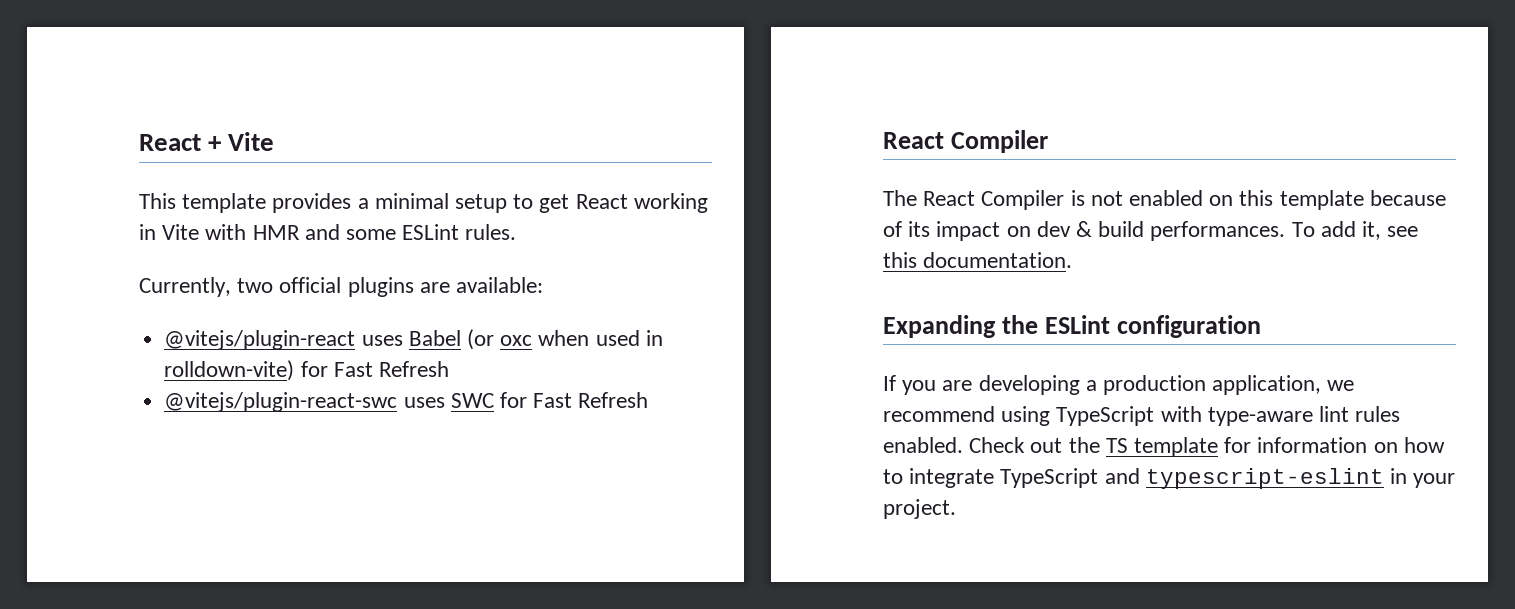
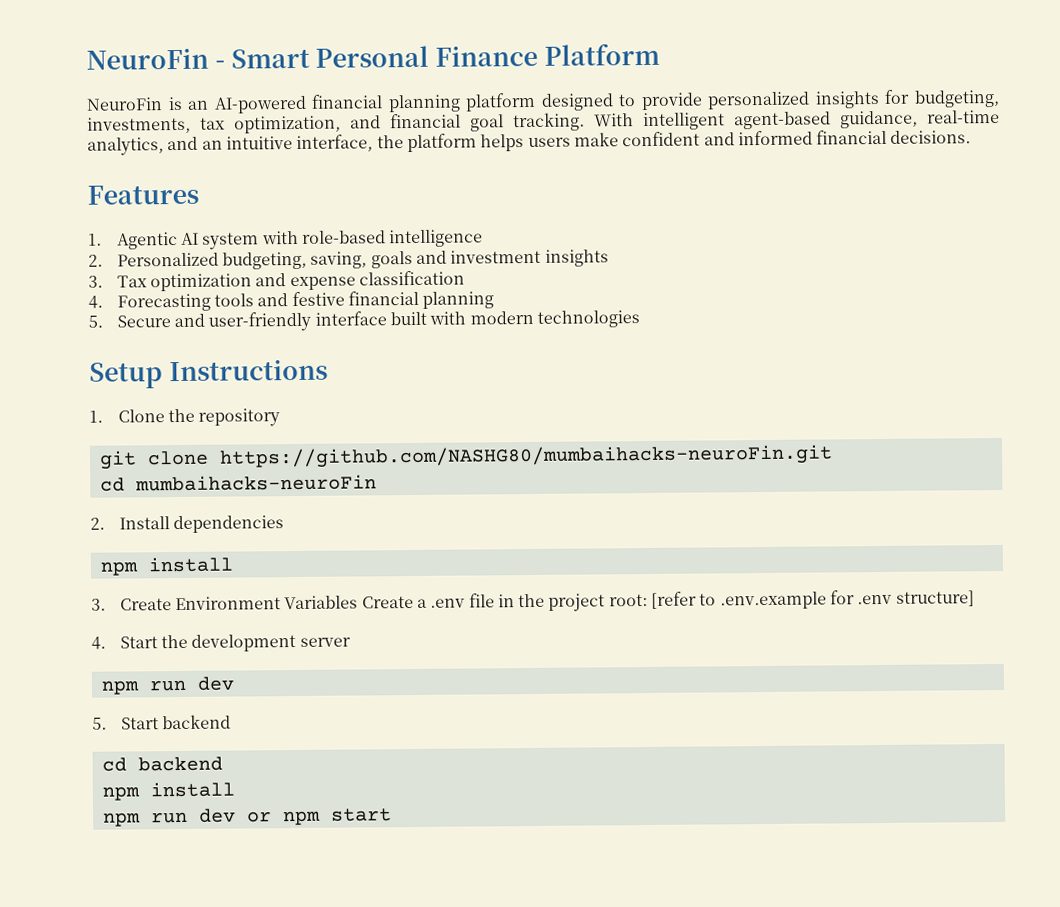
- React + Vite
- This template provides a minimal setup to get React working in Vite with HMR and some ESLint rules.
- Currently, two official plugins are available:
- @vitejs/plugin-react uses Babel (or oxc when used in rolldown-vite) for Fast Refresh
- @vitejs/plugin-react-swc uses SWC for Fast Refresh
- React Compiler
- The React Compiler is not enabled on this template because of its impact on dev & build performances. To add it, see this documentation.
- Expanding the ESLint configuration
- If you are developing a production application, we recommend using TypeScript with type-aware lint rules enabled. Check out the TS template for information on how to integrate TypeScript and typescript-eslint in your project.
+ NeuroFin - Smart Personal Finance Platform
+ NeuroFin is an AI-powered financial planning platform designed to provide personalized insights for budgeting, investments, tax optimization, and financial goal tracking. With intelligent agent-based guidance, real-time analytics, and an intuitive interface, the platform helps users make confident and informed financial decisions.
+ Features
+ 1. Agentic AI system with role-based intelligence
+ 2. Personalized budgeting, saving, goals and investment insights
+ 3. Tax optimization and expense classification
+ 4. Forecasting tools and festive financial planning
+ 5. Secure and user-friendly interface built with modern technologies
+ Setup Instructions
+ 1. Clone the repository
+ git clone https://github.com/NASHG80/mumbaihacks-neuroFin.git
+ cd mumbaihacks-neuroFin
+ 2. Install dependencies
+ npm install
+ 3. Create Environment Variables Create a .env file in the project root: [refer to .env.example for .env structure]
+ 4. Start the development server
+ npm run dev
+ 5. Start backend
+ cd backend
+ npm install
+ npm run dev or npm start

